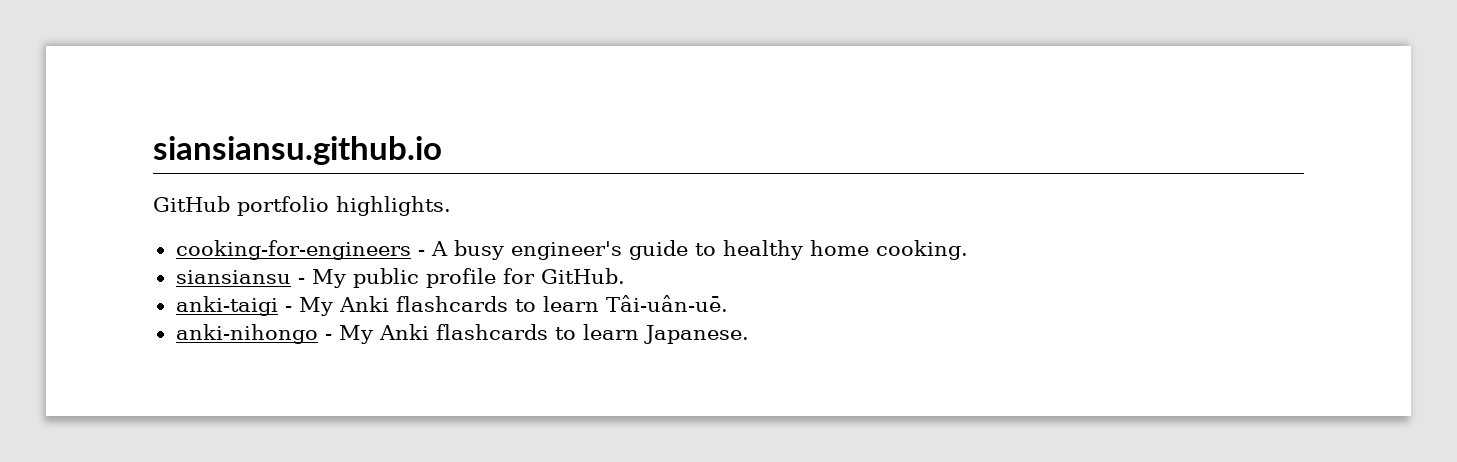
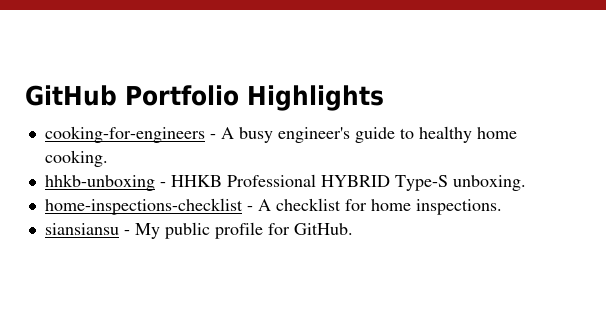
- siansiansu.github.io
- GitHub portfolio highlights.
+ GitHub Portfolio Highlights
+ hhkb-unboxing - HHKB Professional HYBRID Type-S unboxing.
+ home-inspections-checklist - A checklist for home inspections.
- anki-taigi - My Anki flashcards to learn Tâi-uân-uē.
- anki-nihongo - My Anki flashcards to learn Japanese.

